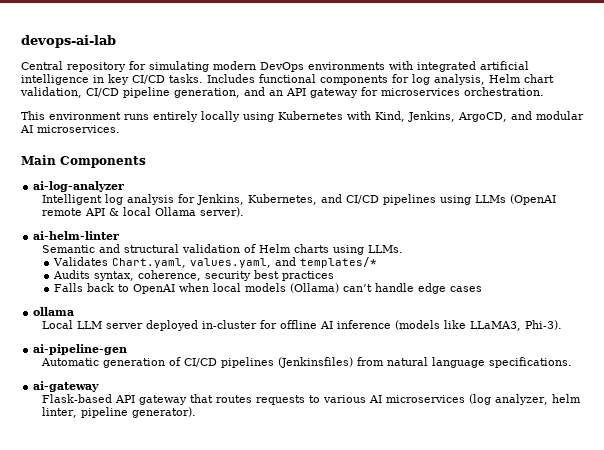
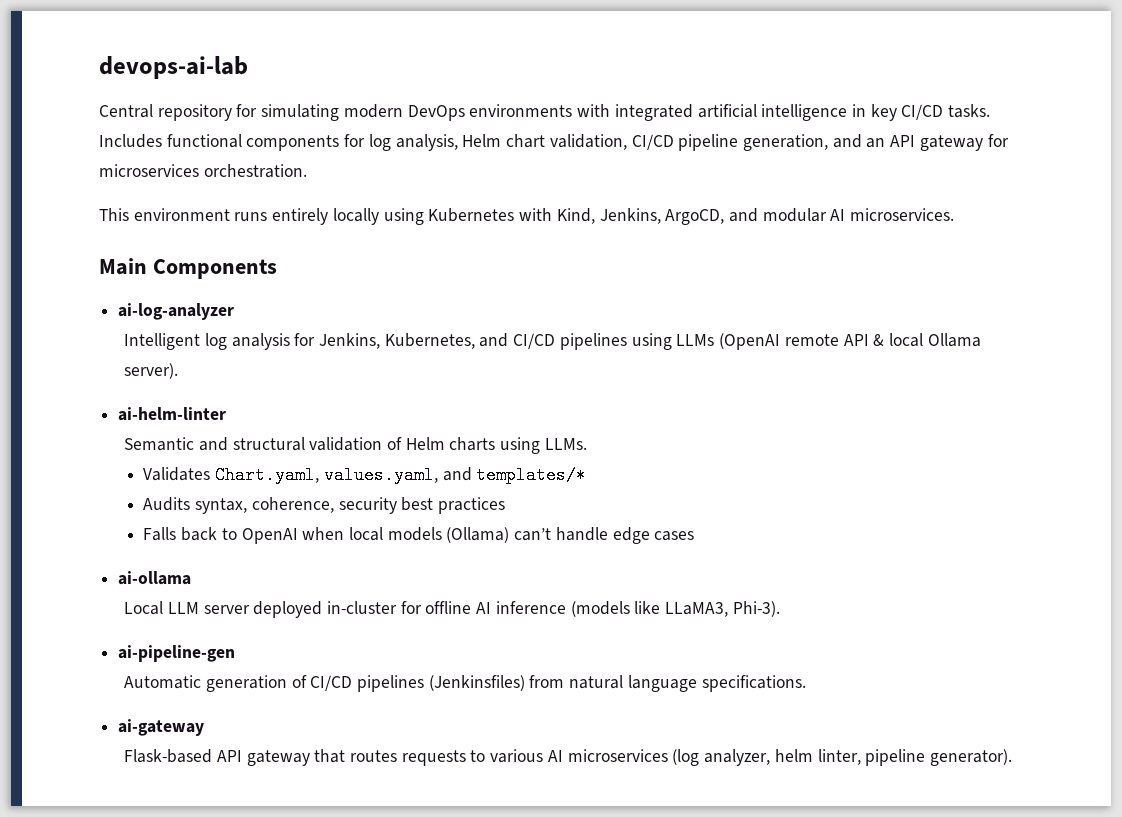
- ollama
+ ai-ollama

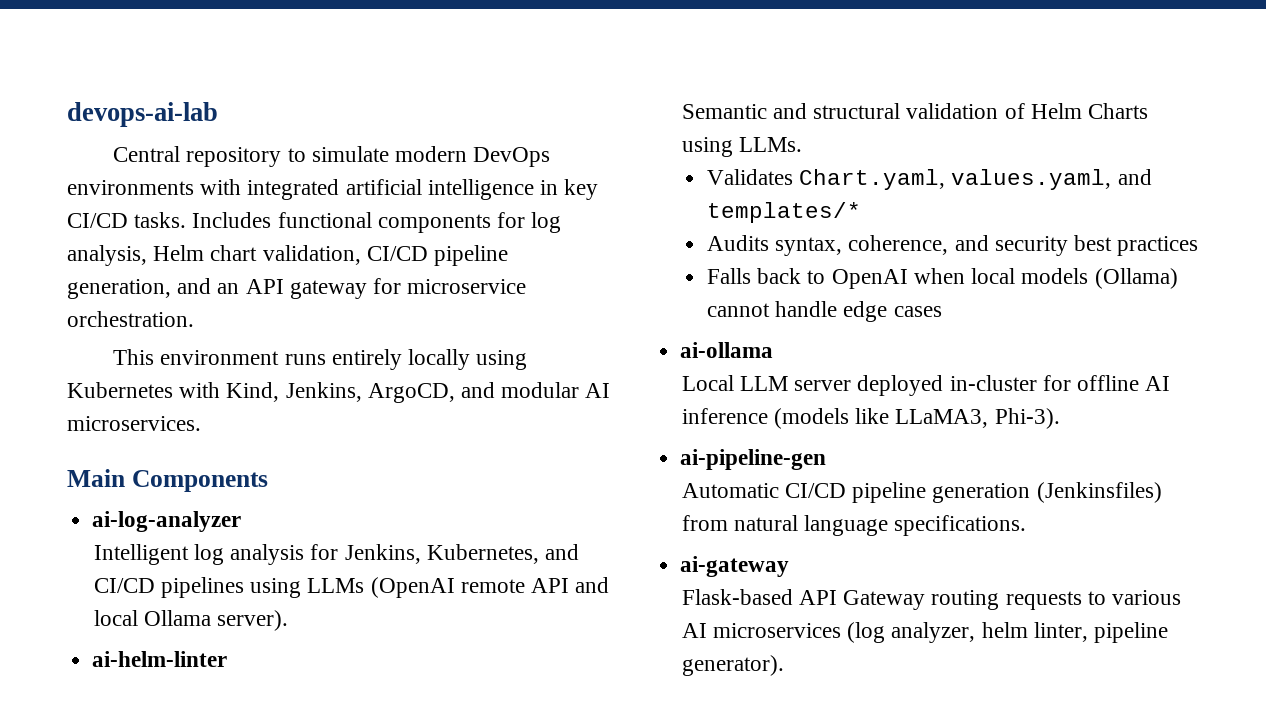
- Central repository for simulating modern DevOps environments with integrated artificial intelligence in key CI/CD tasks.
+ Central repository to simulate modern DevOps environments with integrated artificial intelligence in key CI/CD tasks.
- Includes functional components for log analysis, Helm chart validation, CI/CD pipeline generation, and an API gateway for microservices orchestration.
+ Includes functional components for log analysis, Helm chart validation, CI/CD pipeline generation, and an API gateway for microservice orchestration.
- Intelligent log analysis for Jenkins, Kubernetes, and CI/CD pipelines using LLMs (OpenAI remote API & local Ollama server).
+ Intelligent log analysis for Jenkins, Kubernetes, and CI/CD pipelines using LLMs (OpenAI remote API and local Ollama server).
- Semantic and structural validation of Helm charts using LLMs.
+ Semantic and structural validation of Helm Charts using LLMs.
- Audits syntax, coherence, security best practices
+ Audits syntax, coherence, and security best practices
- Falls back to OpenAI when local models (Ollama) can’t handle edge cases
+ Falls back to OpenAI when local models (Ollama) cannot handle edge cases
- Automatic generation of CI/CD pipelines (Jenkinsfiles) from natural language specifications.
+ Automatic CI/CD pipeline generation (Jenkinsfiles) from natural language specifications.
- Flask-based API gateway that routes requests to various AI microservices (log analyzer, helm linter, pipeline generator).
+ Flask-based API Gateway routing requests to various AI microservices (log analyzer, helm linter, pipeline generator).

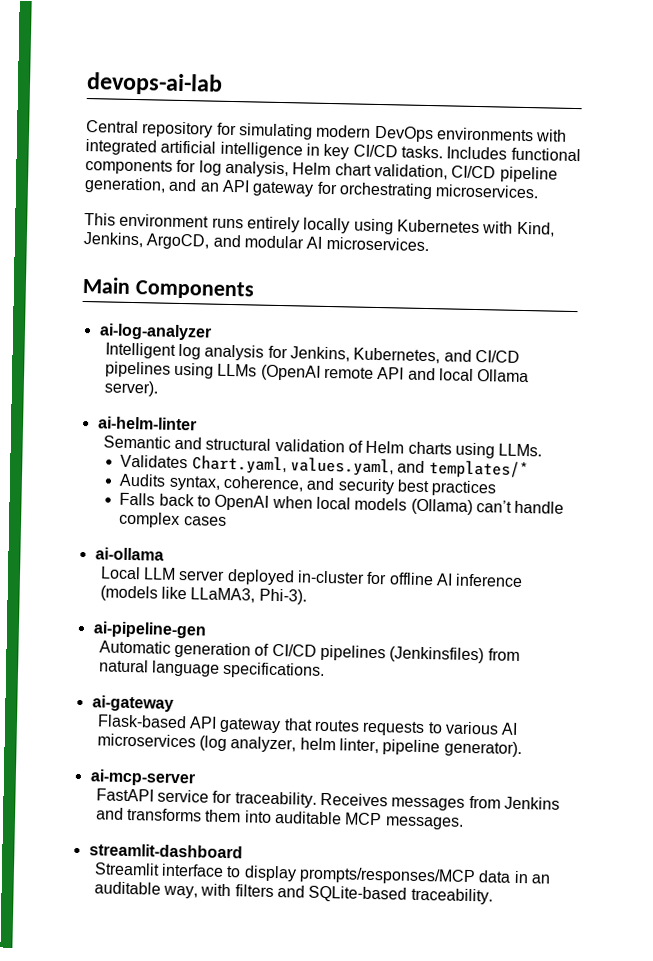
- Central repository to simulate modern DevOps environments with integrated artificial intelligence in key CI/CD tasks.
+ Central repository for simulating modern DevOps environments with integrated artificial intelligence in key CI/CD tasks.
- Includes functional components for log analysis, Helm chart validation, CI/CD pipeline generation, and an API gateway for microservice orchestration.
+ Includes functional components for log analysis, Helm chart validation, CI/CD pipeline generation, and an API gateway for orchestrating microservices.
- Semantic and structural validation of Helm Charts using LLMs.
+ Semantic and structural validation of Helm charts using LLMs.
- Falls back to OpenAI when local models (Ollama) cannot handle edge cases
+ Falls back to OpenAI when local models (Ollama) can’t handle complex cases
- Automatic CI/CD pipeline generation (Jenkinsfiles) from natural language specifications.
+ Automatic generation of CI/CD pipelines (Jenkinsfiles) from natural language specifications.
- Flask-based API Gateway routing requests to various AI microservices (log analyzer, helm linter, pipeline generator).
+ Flask-based API gateway that routes requests to various AI microservices (log analyzer, helm linter, pipeline generator).
+ ai-mcp-server
+ FastAPI service for traceability. Receives messages from Jenkins and transforms them into auditable MCP messages.
+ streamlit-dashboard
+ Streamlit interface to display prompts/responses/MCP data in an auditable way, with filters and SQLite-based traceability.

